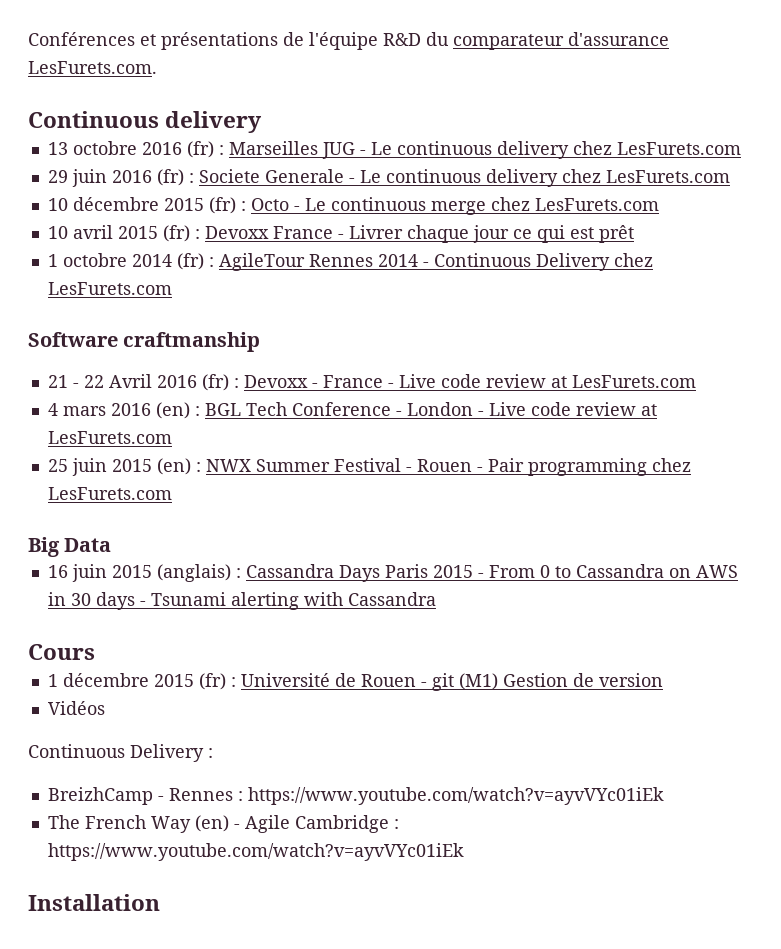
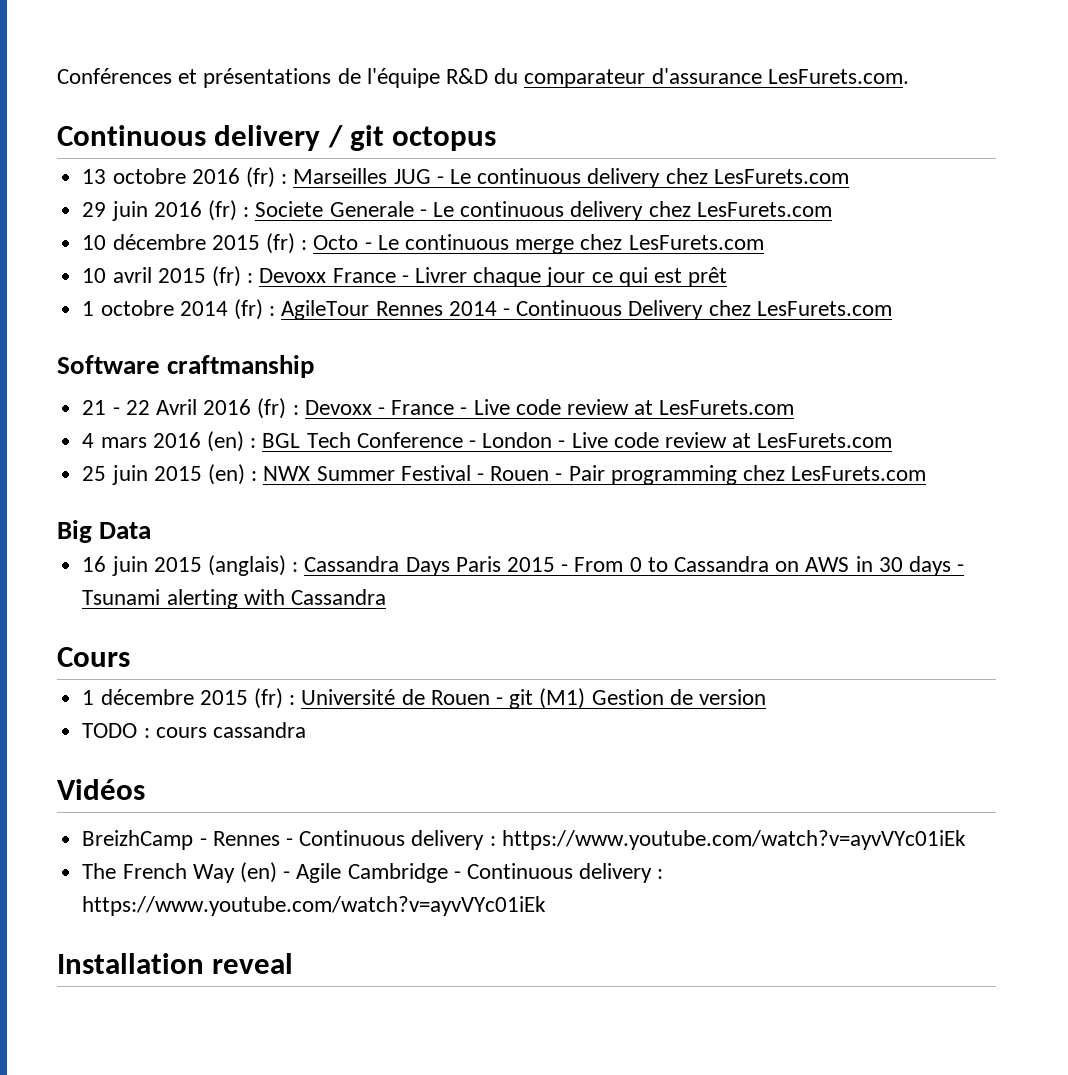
- Continuous delivery
+ Continuous delivery / git octopus
+ TODO : cours cassandra
  Vidéos
- Continuous Delivery :
- BreizhCamp - Rennes : https://www.youtube.com/watch?v=ayvVYc01iEk
+ BreizhCamp - Rennes - Continuous delivery : https://www.youtube.com/watch?v=ayvVYc01iEk
- The French Way (en) - Agile Cambridge : https://www.youtube.com/watch?v=ayvVYc01iEk
+ The French Way (en) - Agile Cambridge - Continuous delivery : https://www.youtube.com/watch?v=ayvVYc01iEk
- Installation
+ Installation reveal

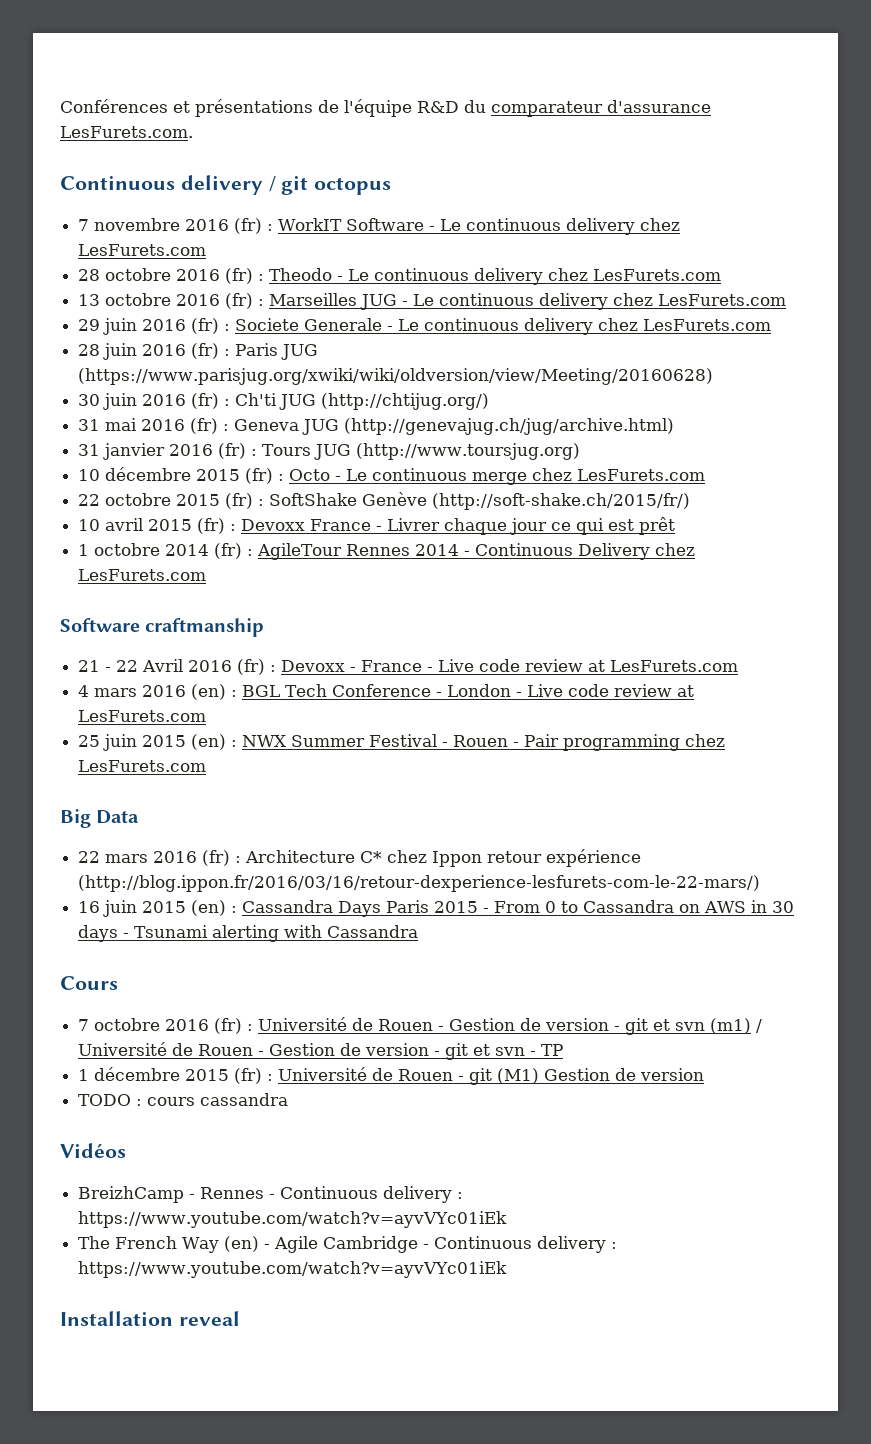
+ 7 novembre 2016 (fr) : WorkIT Software - Le continuous delivery chez LesFurets.com
+ 28 octobre 2016 (fr) : Theodo - Le continuous delivery chez LesFurets.com
+ 28 juin 2016 (fr) : Paris JUG (https://www.parisjug.org/xwiki/wiki/oldversion/view/Meeting/20160628)
+ 30 juin 2016 (fr) : Ch'ti JUG (http://chtijug.org/)
+ 31 mai 2016 (fr) : Geneva JUG (http://genevajug.ch/jug/archive.html)
+ 31 janvier 2016 (fr) : Tours JUG (http://www.toursjug.org)
+ 22 octobre 2015 (fr) : SoftShake Genève (http://soft-shake.ch/2015/fr/)
+ 22 mars 2016 (fr) : Architecture C* chez Ippon retour expérience (http://blog.ippon.fr/2016/03/16/retour-dexperience-lesfurets-com-le-22-mars/)
- 16 juin 2015 (anglais) : Cassandra Days Paris 2015 - From 0 to Cassandra on AWS in 30 days - Tsunami alerting with Cassandra
+ 16 juin 2015 (en) : Cassandra Days Paris 2015 - From 0 to Cassandra on AWS in 30 days - Tsunami alerting with Cassandra
+ 7 octobre 2016 (fr) : Université de Rouen - Gestion de version - git et svn (m1) / Université de Rouen - Gestion de version - git et svn - TP

